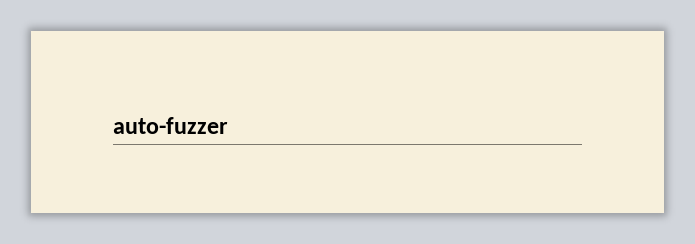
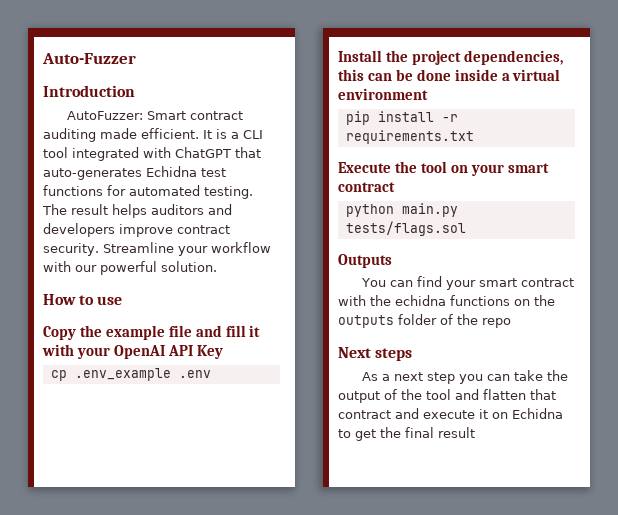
- auto-fuzzer
+ Auto-Fuzzer
+ Introduction
+ AutoFuzzer: Smart contract auditing made efficient. It is a CLI tool integrated with ChatGPT that auto-generates Echidna test functions for automated testing. The result helps auditors and developers improve contract security. Streamline your workflow with our powerful solution.
+ How to use
+ Copy the example file and fill it with your OpenAI API Key
+ cp .env_example .env
+ Install the project dependencies, this can be done inside a virtual environment
+ pip install -r requirements.txt
+ Execute the tool on your smart contract
+ python main.py tests/flags.sol
+ Outputs
+ You can find your smart contract with the echidna functions on the outputs folder of the repo
+ Next steps
+ As a next step you can take the output of the tool and flatten that contract and execute it on Echidna to get the final result

